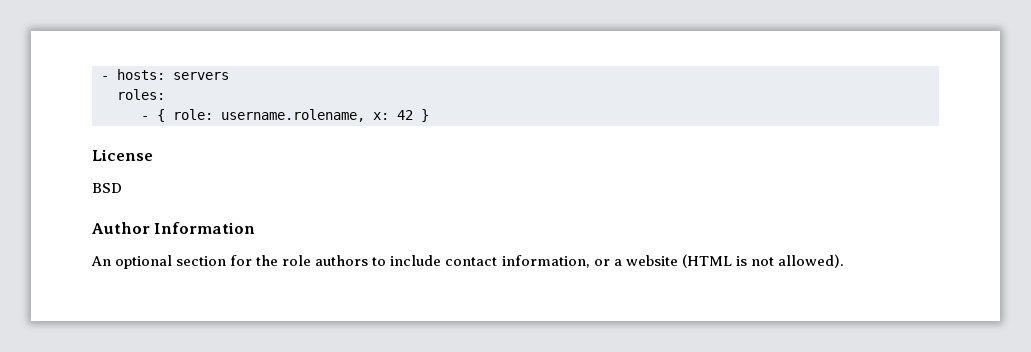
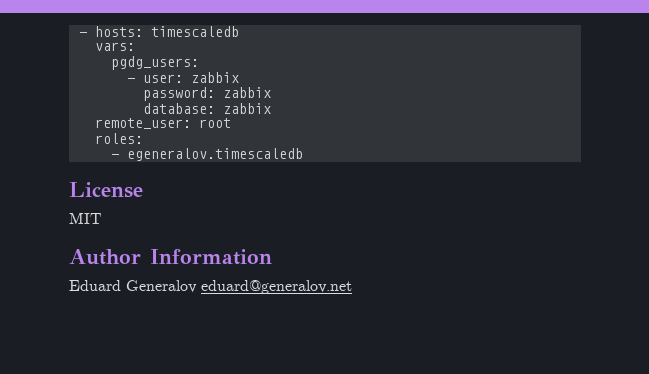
- - hosts: servers
+ - hosts: timescaledb
+ vars:
+ pgdg_users:
+ - user: zabbix
+ password: zabbix
+ database: zabbix
+ remote_user: root
  roles:
- - { role: username.rolename, x: 42 }
+ - egeneralov.timescaledb
- BSD
+ MIT
- An optional section for the role authors to include contact information, or a website (HTML is not allowed).
+ Eduard Generalov eduard@generalov.net

